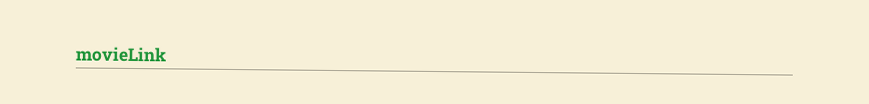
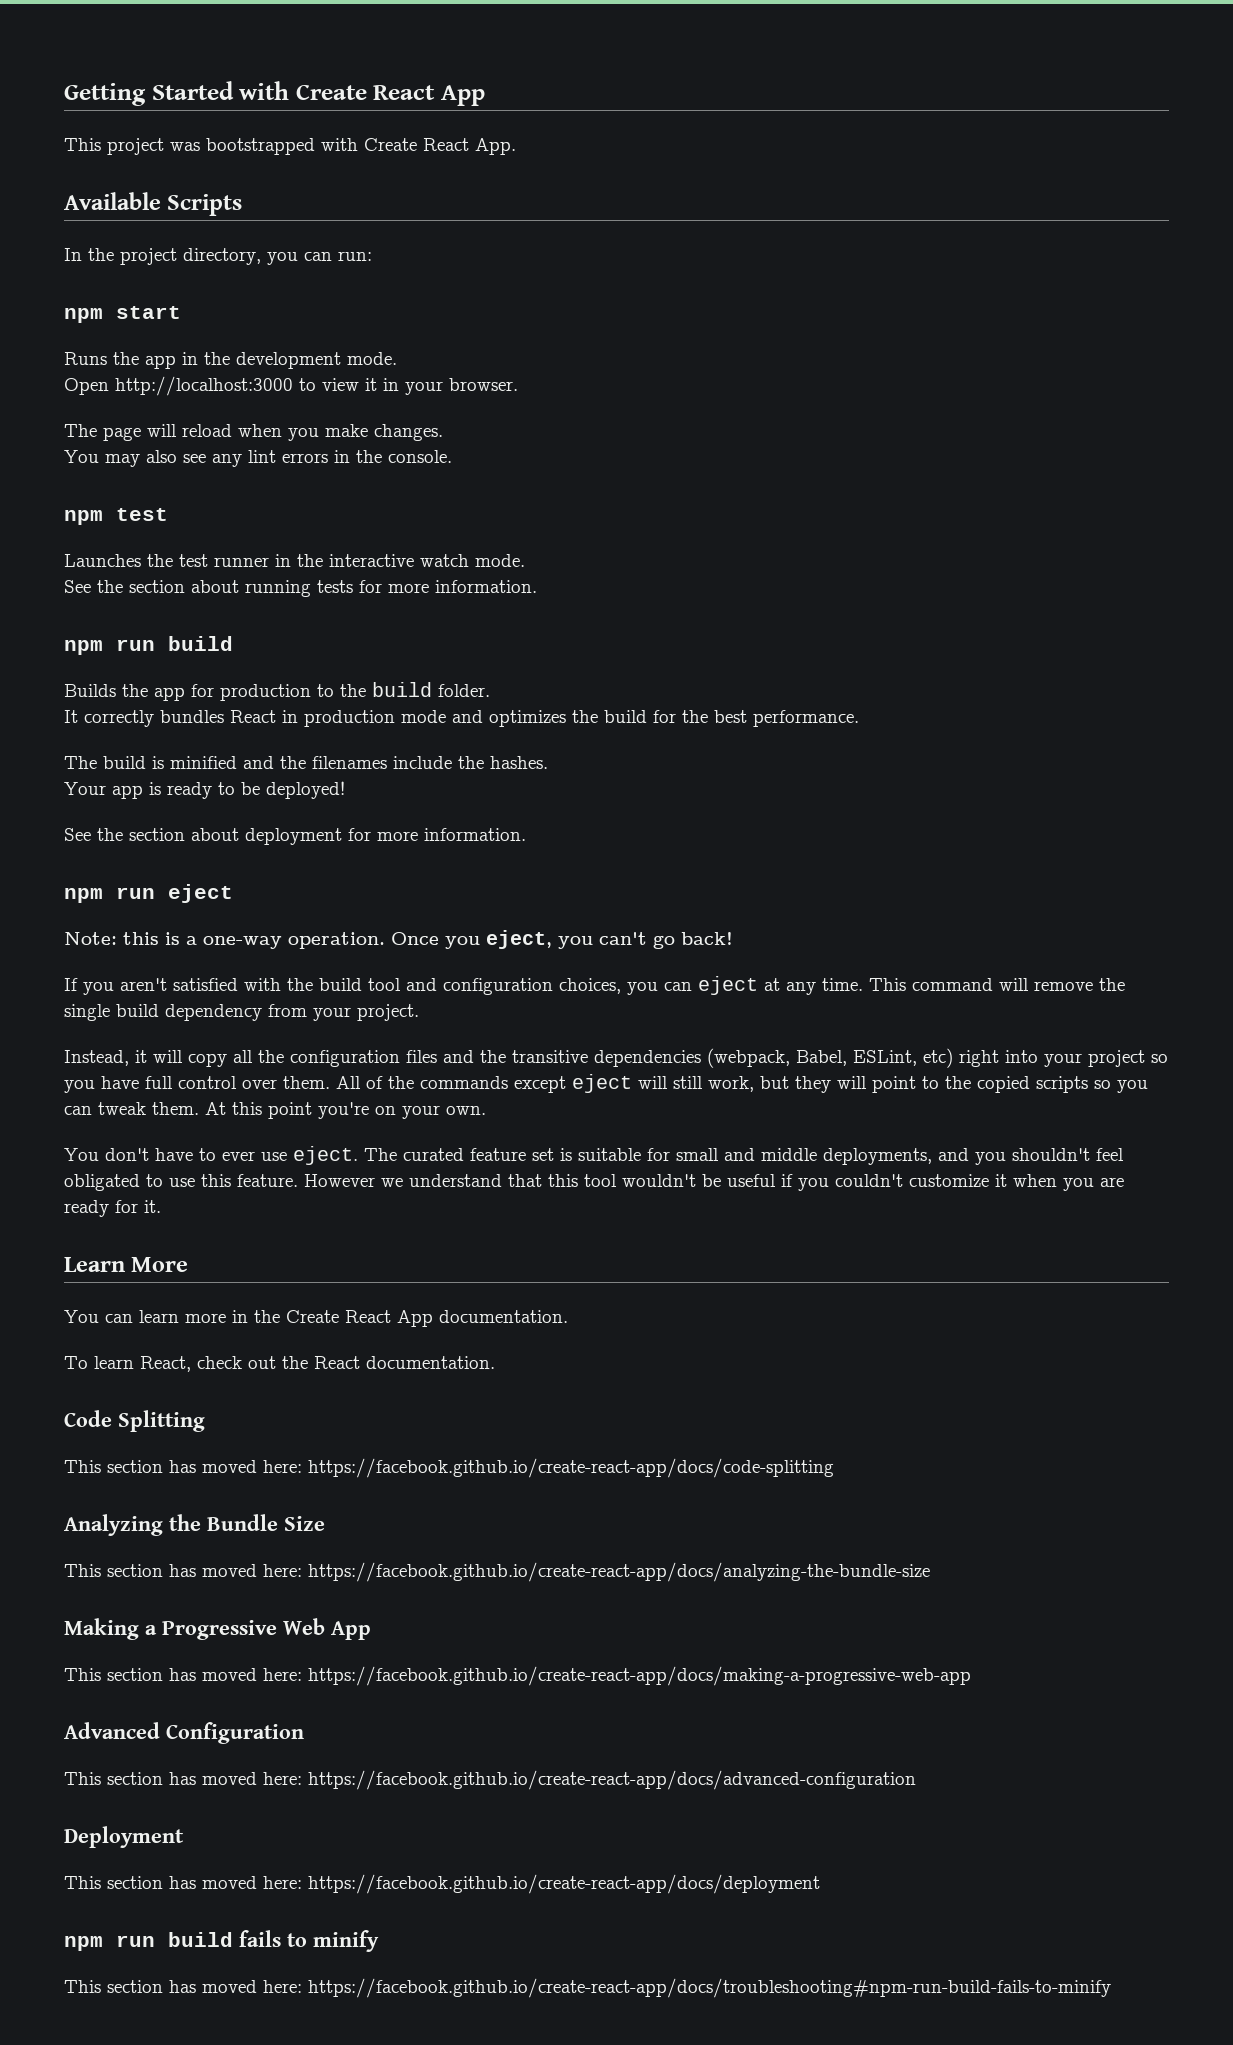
- movieLink
+ Getting Started with Create React App
+ This project was bootstrapped with Create React App.
+ Available Scripts
+ In the project directory, you can run:
+ npm start
+ Runs the app in the development mode.
+ Open http://localhost:3000 to view it in your browser.
+ The page will reload when you make changes.
+ You may also see any lint errors in the console.
+ npm test
+ Launches the test runner in the interactive watch mode.
+ See the section about running tests for more information.
+ npm run build
+ Builds the app for production to the build folder.
+ It correctly bundles React in production mode and optimizes the build for the best performance.
+ The build is minified and the filenames include the hashes.
+ Your app is ready to be deployed!
+ See the section about deployment for more information.
+ npm run eject
+ Note: this is a one-way operation. Once you eject, you can't go back!
+ If you aren't satisfied with the build tool and configuration choices, you can eject at any time. This command will remove the single build dependency from your project.
+ Instead, it will copy all the configuration files and the transitive dependencies (webpack, Babel, ESLint, etc) right into your project so you have full control over them. All of the commands except eject will still work, but they will point to the copied scripts so you can tweak them. At this point you're on your own.
+ You don't have to ever use eject. The curated feature set is suitable for small and middle deployments, and you shouldn't feel obligated to use this feature. However we understand that this tool wouldn't be useful if you couldn't customize it when you are ready for it.
+ Learn More
+ You can learn more in the Create React App documentation.
+ To learn React, check out the React documentation.
+ Code Splitting
+ This section has moved here: https://facebook.github.io/create-react-app/docs/code-splitting
+ Analyzing the Bundle Size
+ This section has moved here: https://facebook.github.io/create-react-app/docs/analyzing-the-bundle-size
+ Making a Progressive Web App
+ This section has moved here: https://facebook.github.io/create-react-app/docs/making-a-progressive-web-app
+ Advanced Configuration
+ This section has moved here: https://facebook.github.io/create-react-app/docs/advanced-configuration
+ Deployment
+ This section has moved here: https://facebook.github.io/create-react-app/docs/deployment
+ npm run build fails to minify
+ This section has moved here: https://facebook.github.io/create-react-app/docs/troubleshooting#npm-run-build-fails-to-minify

